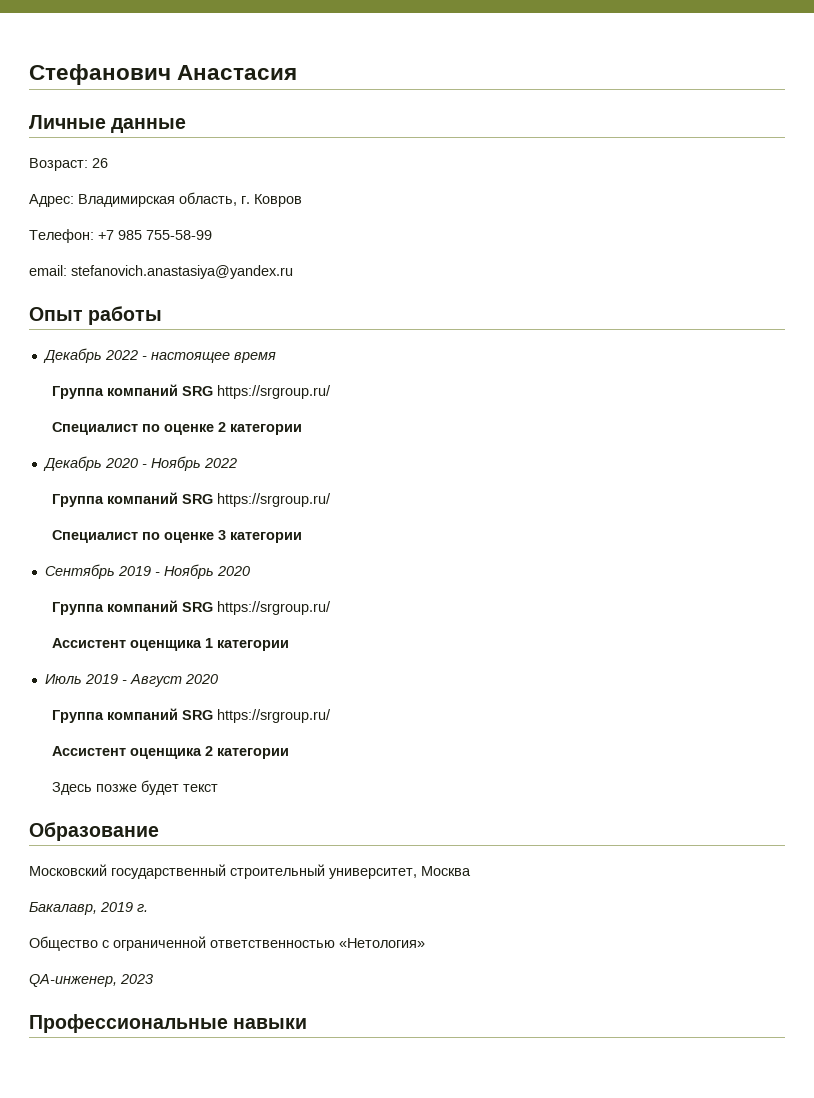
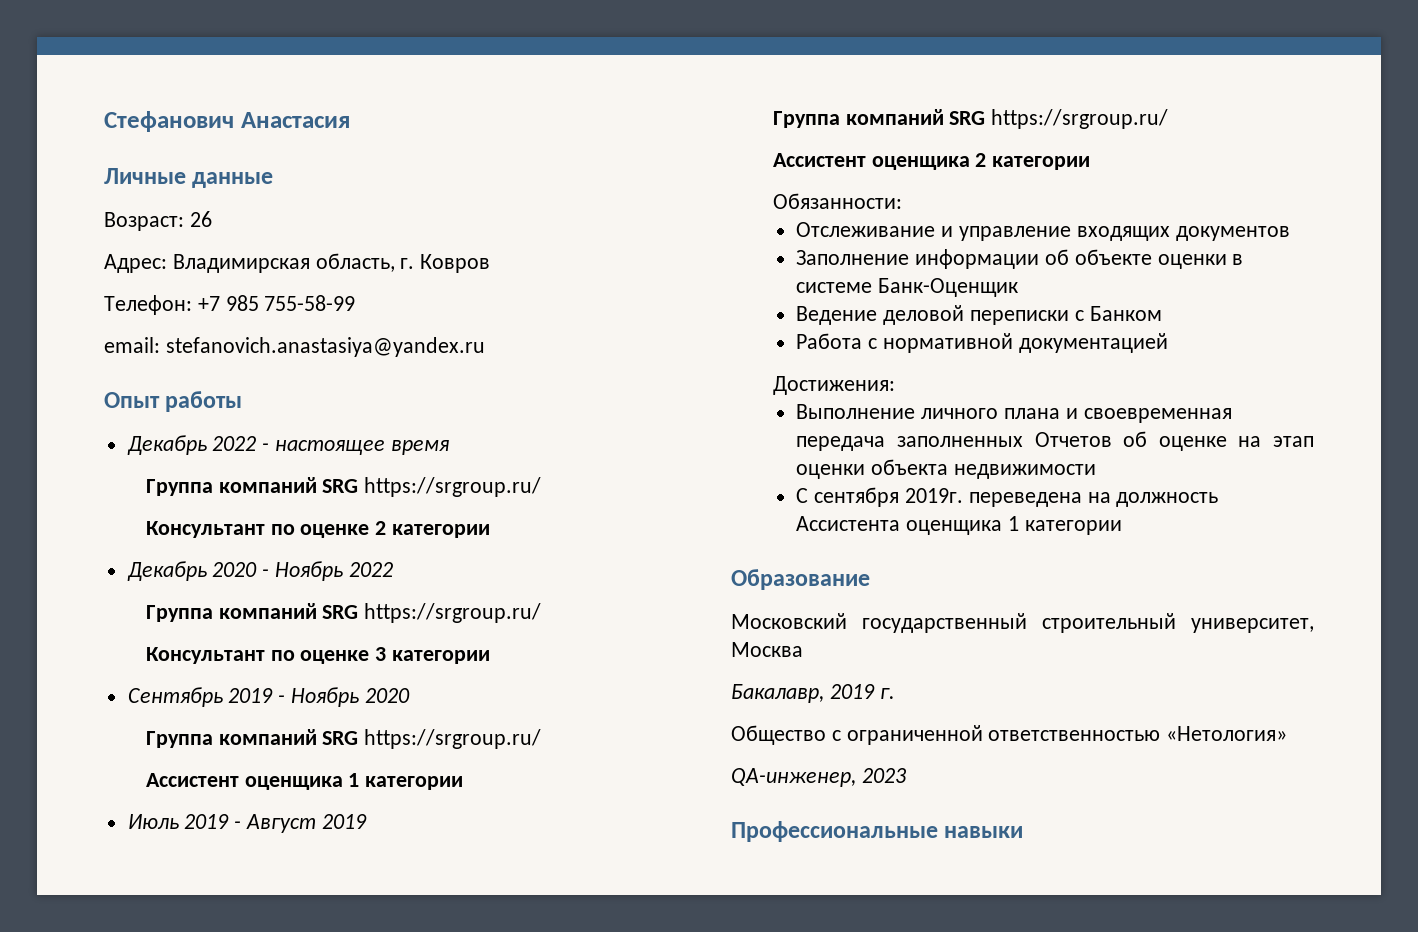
- Специалист по оценке 2 категории
+ Консультант по оценке 2 категории
- Специалист по оценке 3 категории
+ Консультант по оценке 3 категории
- Июль 2019 - Август 2020
+ Июль 2019 - Август 2019
- Здесь позже будет текст
+ Обязанности:
+ Отслеживание и управление входящих документов
+ Заполнение информации об объекте оценки в системе Банк-Оценщик
+ Ведение деловой переписки с Банком
+ Работа с нормативной документацией
+ Достижения:
+ Выполнение личного плана и своевременная передача заполненных Отчетов об оценке на этап оценки объекта недвижимости
+ С сентября 2019г. переведена на должность Ассистента оценщика 1 категории

